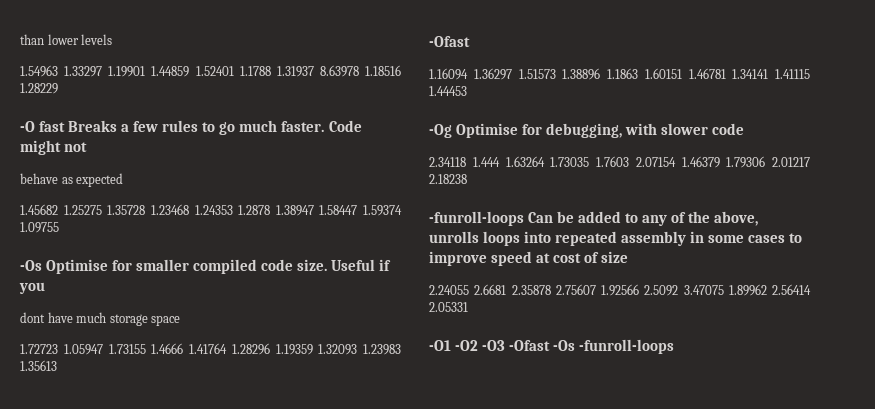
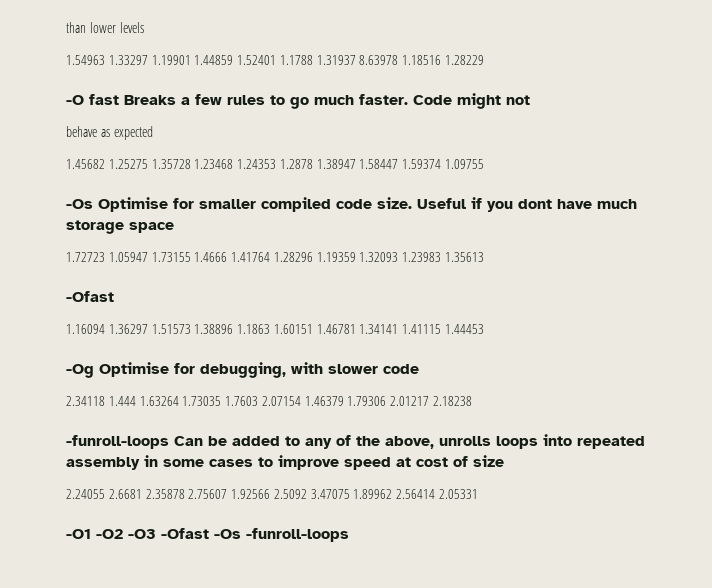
- Useful if you
- dont have much storage space
+ Useful if you dont have much storage space

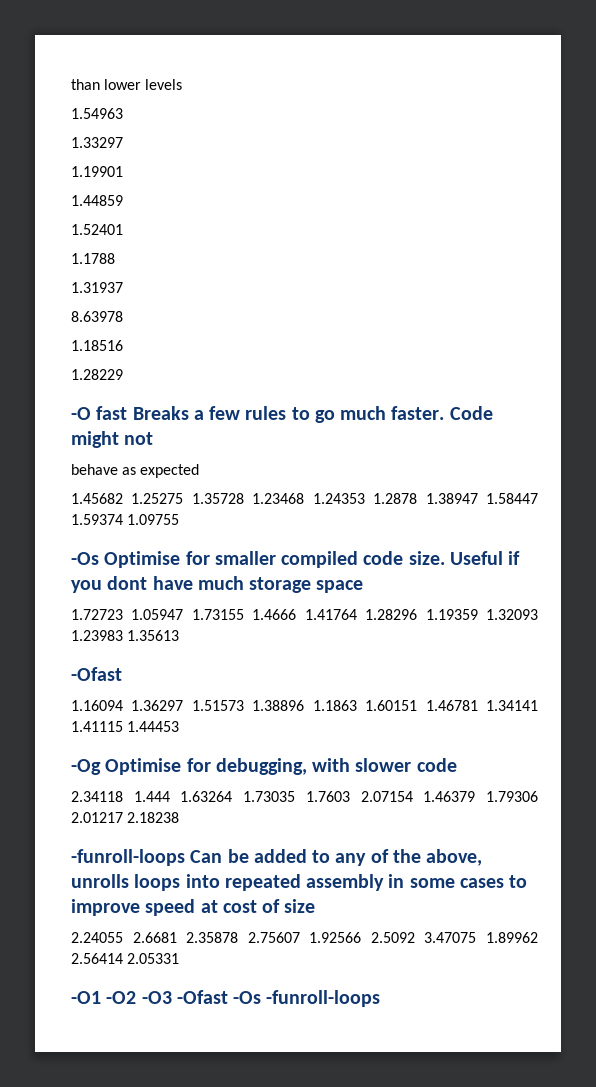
- 1.54963 1.33297 1.19901 1.44859 1.52401 1.1788 1.31937 8.63978 1.18516 1.28229
+ 1.54963
+ 1.33297
+ 1.19901
+ 1.44859
+ 1.52401
+ 1.1788
+ 1.31937
+ 8.63978
+ 1.18516
+ 1.28229

